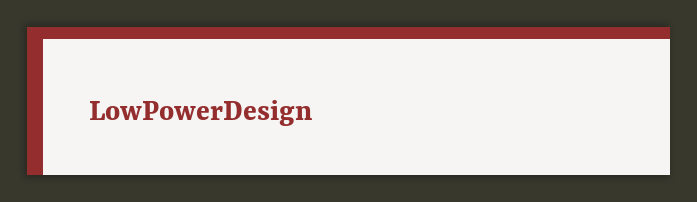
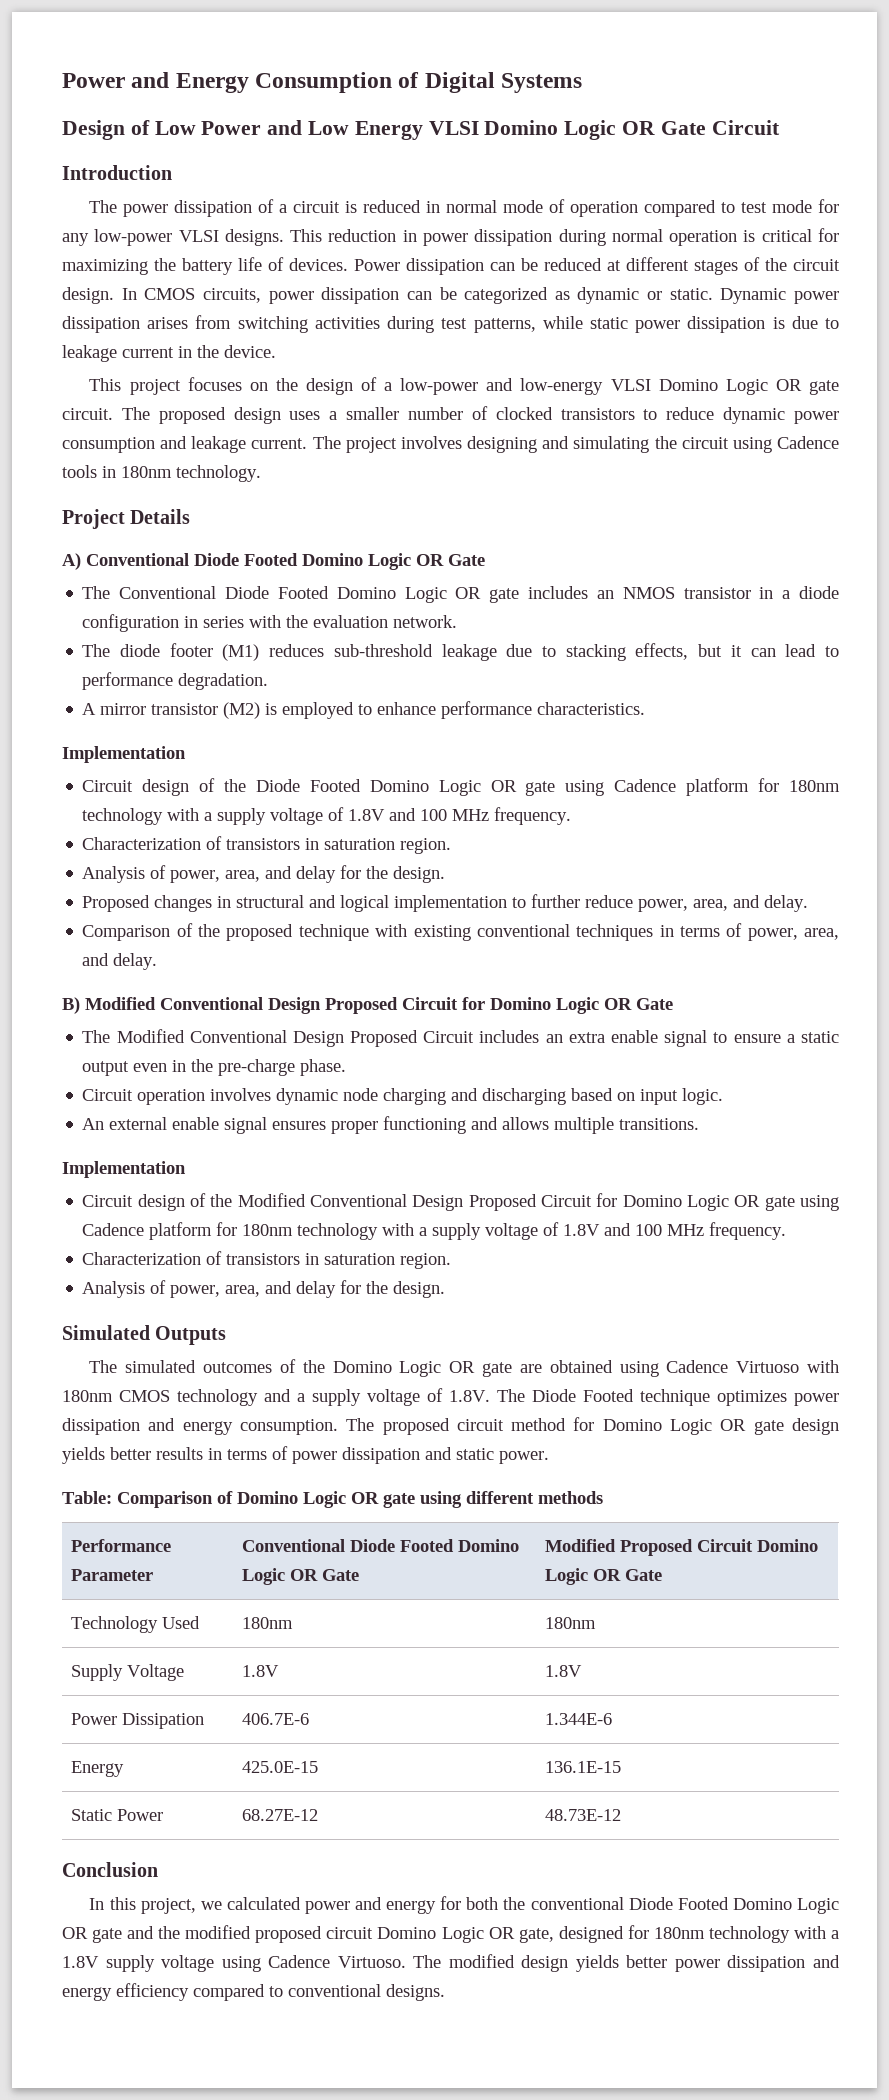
- LowPowerDesign
+ Power and Energy Consumption of Digital Systems
+ Design of Low Power and Low Energy VLSI Domino Logic OR Gate Circuit
+ Introduction
+ The power dissipation of a circuit is reduced in normal mode of operation compared to test mode for any low-power VLSI designs. This reduction in power dissipation during normal operation is critical for maximizing the battery life of devices. Power dissipation can be reduced at different stages of the circuit design. In CMOS circuits, power dissipation can be categorized as dynamic or static. Dynamic power dissipation arises from switching activities during test patterns, while static power dissipation is due to leakage current in the device.
+ This project focuses on the design of a low-power and low-energy VLSI Domino Logic OR gate circuit. The proposed design uses a smaller number of clocked transistors to reduce dynamic power consumption and leakage current. The project involves designing and simulating the circuit using Cadence tools in 180nm technology.
+ Project Details
+ A) Conventional Diode Footed Domino Logic OR Gate
+ The Conventional Diode Footed Domino Logic OR gate includes an NMOS transistor in a diode configuration in series with the evaluation network.
+ The diode footer (M1) reduces sub-threshold leakage due to stacking effects, but it can lead to performance degradation.
+ A mirror transistor (M2) is employed to enhance performance characteristics.
+ Implementation
+ Circuit design of the Diode Footed Domino Logic OR gate using Cadence platform for 180nm technology with a supply voltage of 1.8V and 100 MHz frequency.
+ Characterization of transistors in saturation region.
+ Analysis of power, area, and delay for the design.
+ Proposed changes in structural and logical implementation to further reduce power, area, and delay.
+ Comparison of the proposed technique with existing conventional techniques in terms of power, area, and delay.
+ B) Modified Conventional Design Proposed Circuit for Domino Logic OR Gate
+ The Modified Conventional Design Proposed Circuit includes an extra enable signal to ensure a static output even in the pre-charge phase.
+ Circuit operation involves dynamic node charging and discharging based on input logic.
+ An external enable signal ensures proper functioning and allows multiple transitions.
+ Implementation
+ Circuit design of the Modified Conventional Design Proposed Circuit for Domino Logic OR gate using Cadence platform for 180nm technology with a supply voltage of 1.8V and 100 MHz frequency.
+ Characterization of transistors in saturation region.
+ Analysis of power, area, and delay for the design.
+ Simulated Outputs
+ The simulated outcomes of the Domino Logic OR gate are obtained using Cadence Virtuoso with 180nm CMOS technology and a supply voltage of 1.8V. The Diode Footed technique optimizes power dissipation and energy consumption. The proposed circuit method for Domino Logic OR gate design yields better results in terms of power dissipation and static power.
+ Table: Comparison of Domino Logic OR gate using different methods
+ Performance Parameter | Conventional Diode Footed Domino Logic OR Gate | Modified Proposed Circuit Domino Logic OR Gate
+ Technology Used | 180nm | 180nm
+ Supply Voltage | 1.8V | 1.8V
+ Power Dissipation | 406.7E-6 | 1.344E-6
+ Energy | 425.0E-15 | 136.1E-15
+ Static Power | 68.27E-12 | 48.73E-12
+ Conclusion
+ In this project, we calculated power and energy for both the conventional Diode Footed Domino Logic OR gate and the modified proposed circuit Domino Logic OR gate, designed for 180nm technology with a 1.8V supply voltage using Cadence Virtuoso. The modified design yields better power dissipation and energy efficiency compared to conventional designs.

